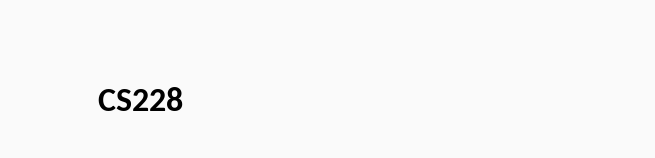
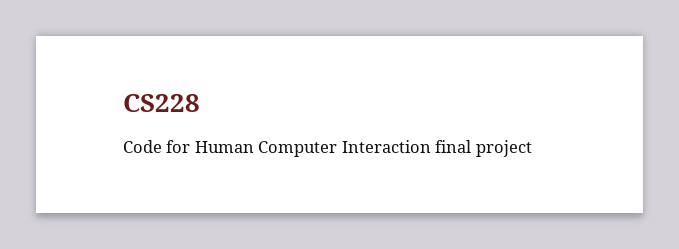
+ Code for Human Computer Interaction final project

